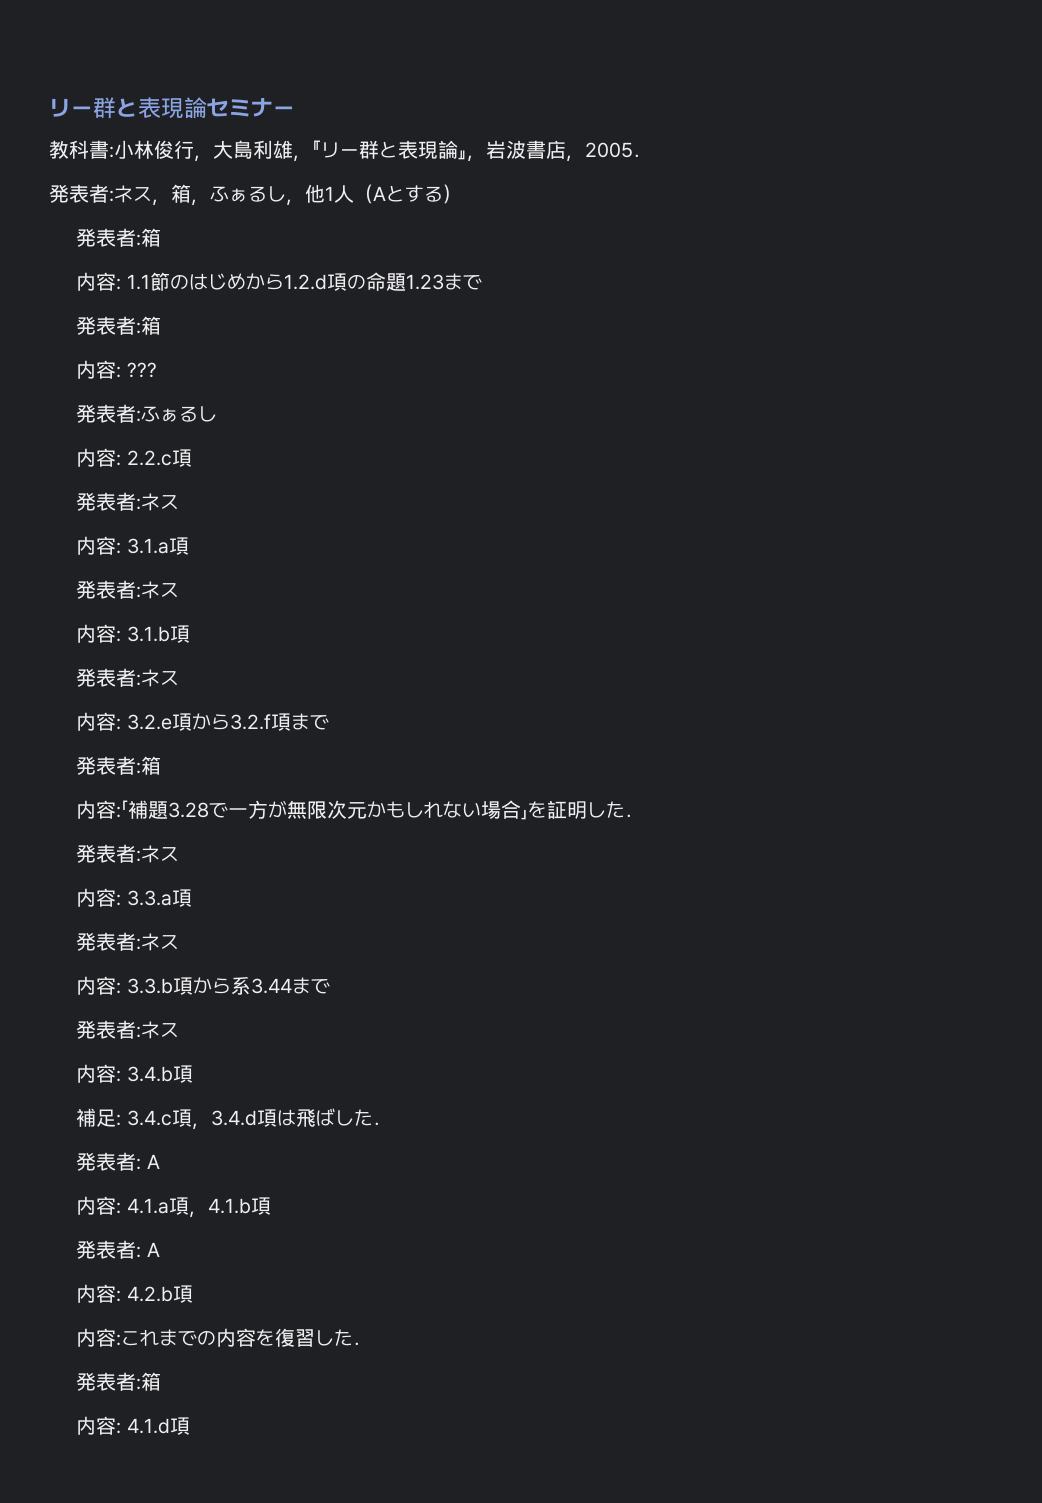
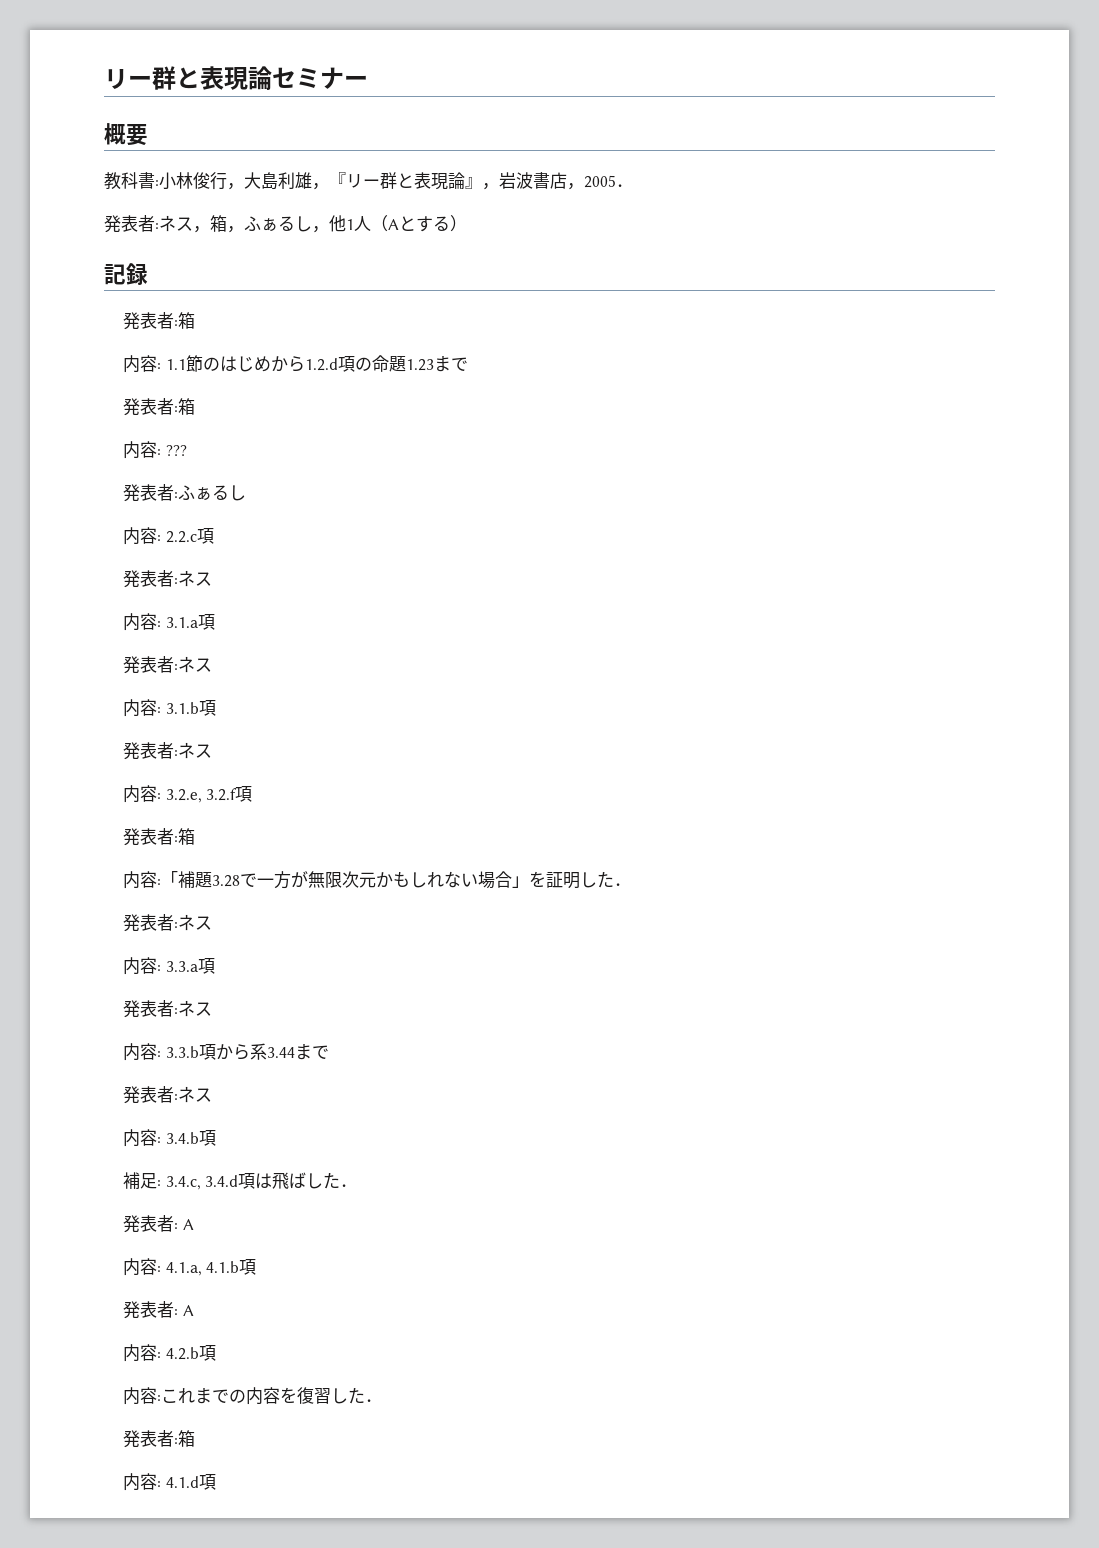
+ 概要
+ 記録
- 内容: 3.2.e項から3.2.f項まで
+ 内容: 3.2.e, 3.2.f項
- 補足: 3.4.c項，3.4.d項は飛ばした．
+ 補足: 3.4.c, 3.4.d項は飛ばした．
- 内容: 4.1.a項，4.1.b項
+ 内容: 4.1.a, 4.1.b項

